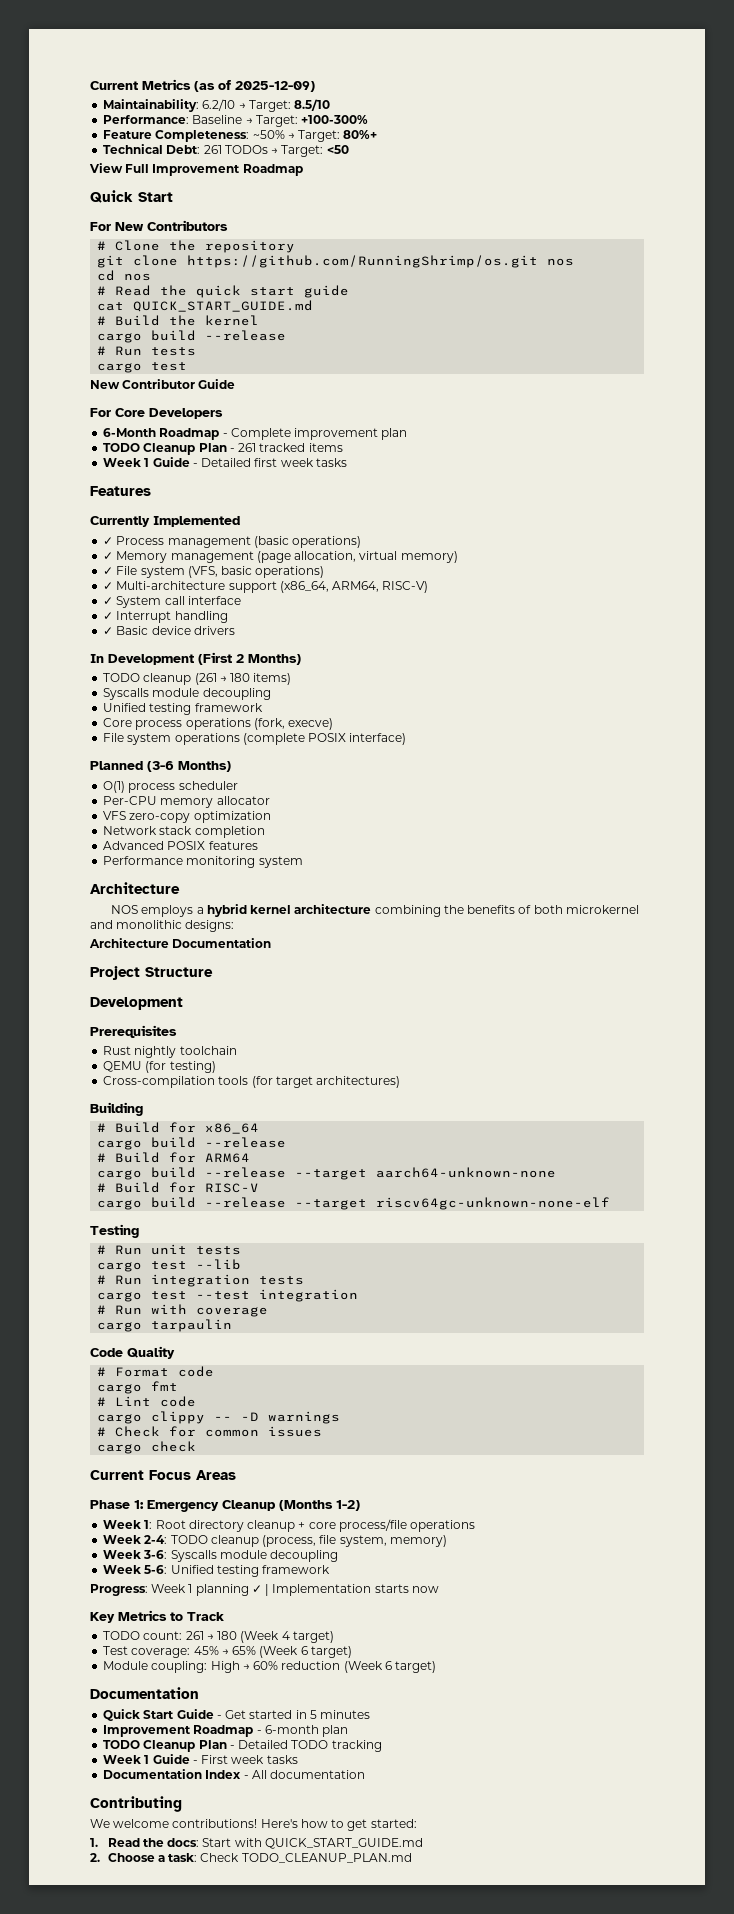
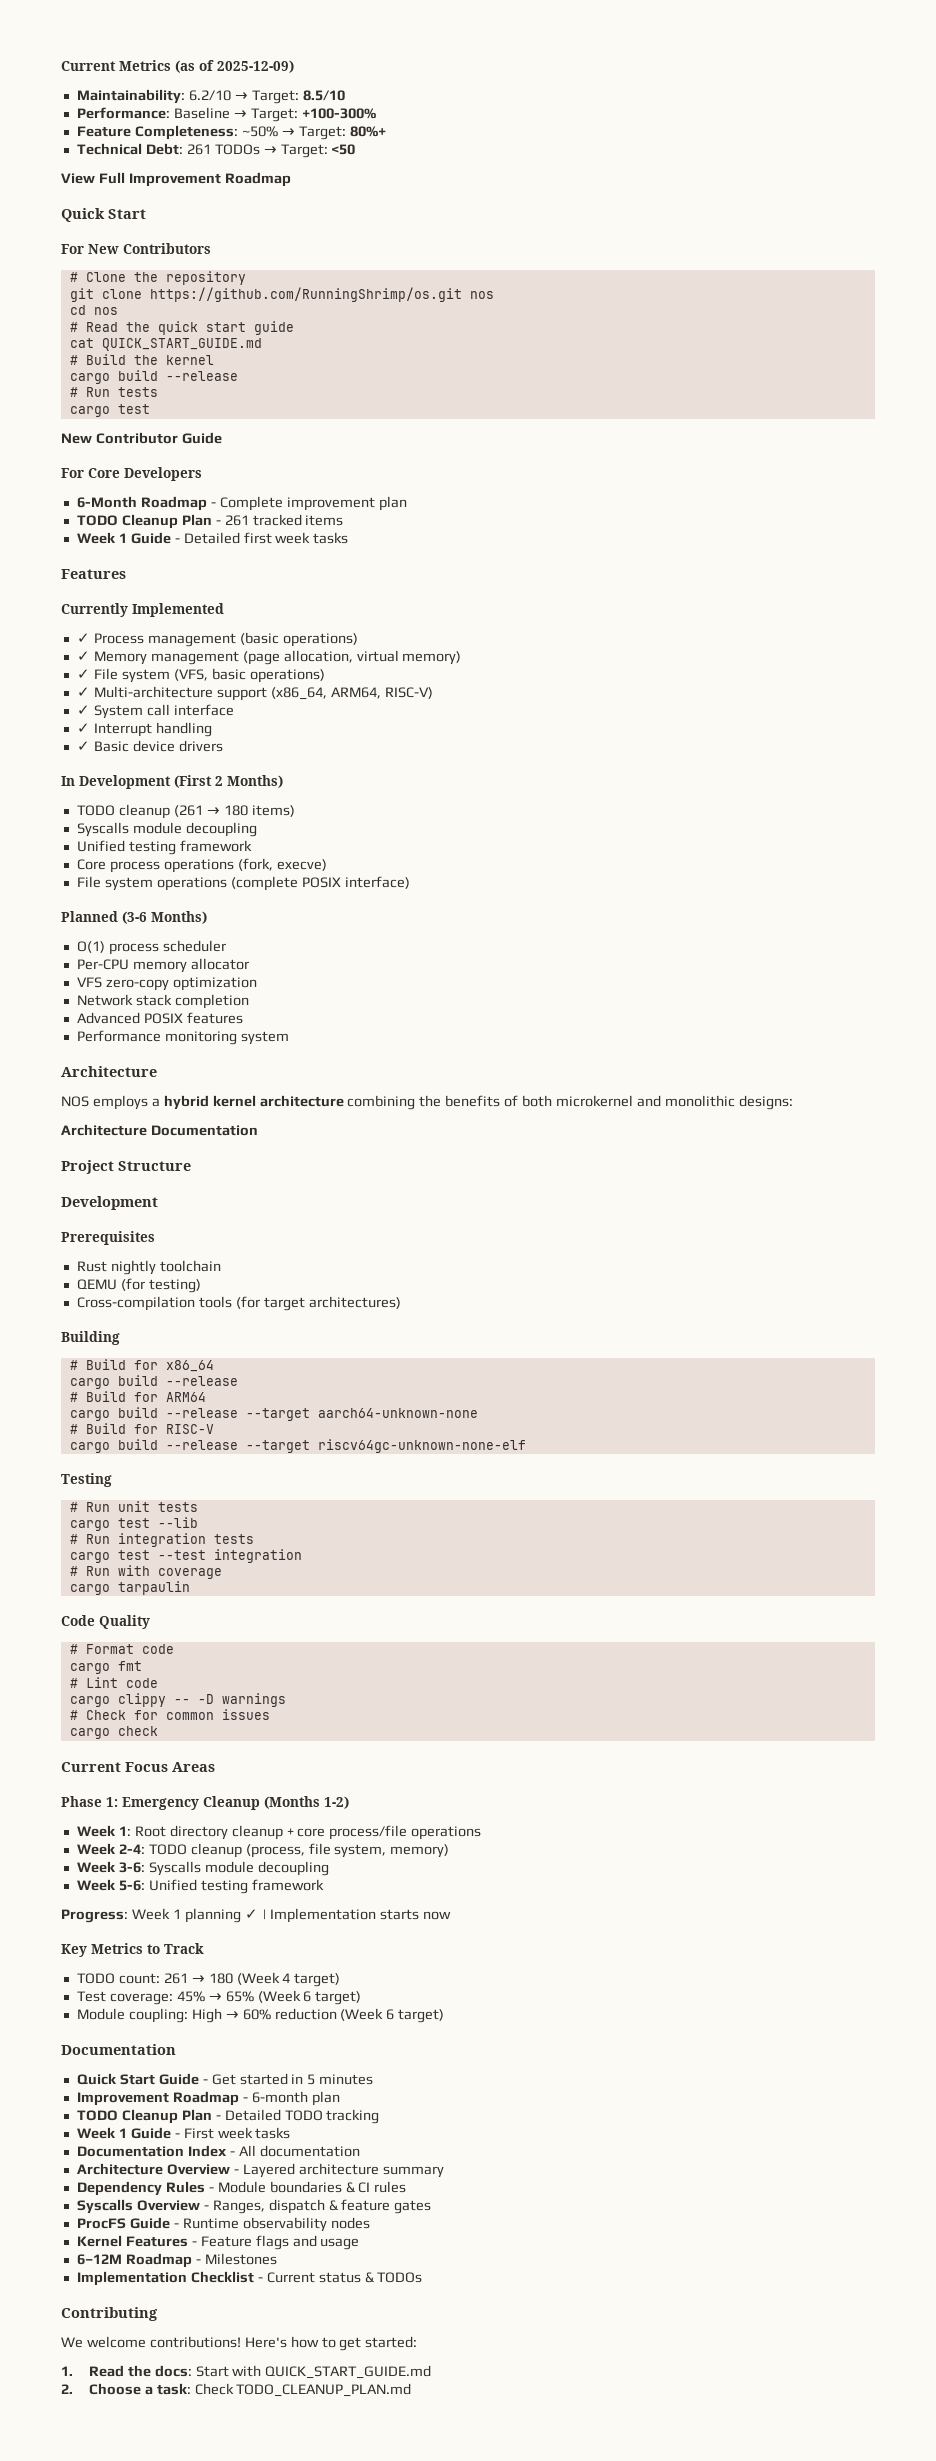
+ Architecture Overview - Layered architecture summary
+ Dependency Rules - Module boundaries & CI rules
+ Syscalls Overview - Ranges, dispatch & feature gates
+ ProcFS Guide - Runtime observability nodes
+ Kernel Features - Feature flags and usage
+ 6–12M Roadmap - Milestones
+ Implementation Checklist - Current status & TODOs

